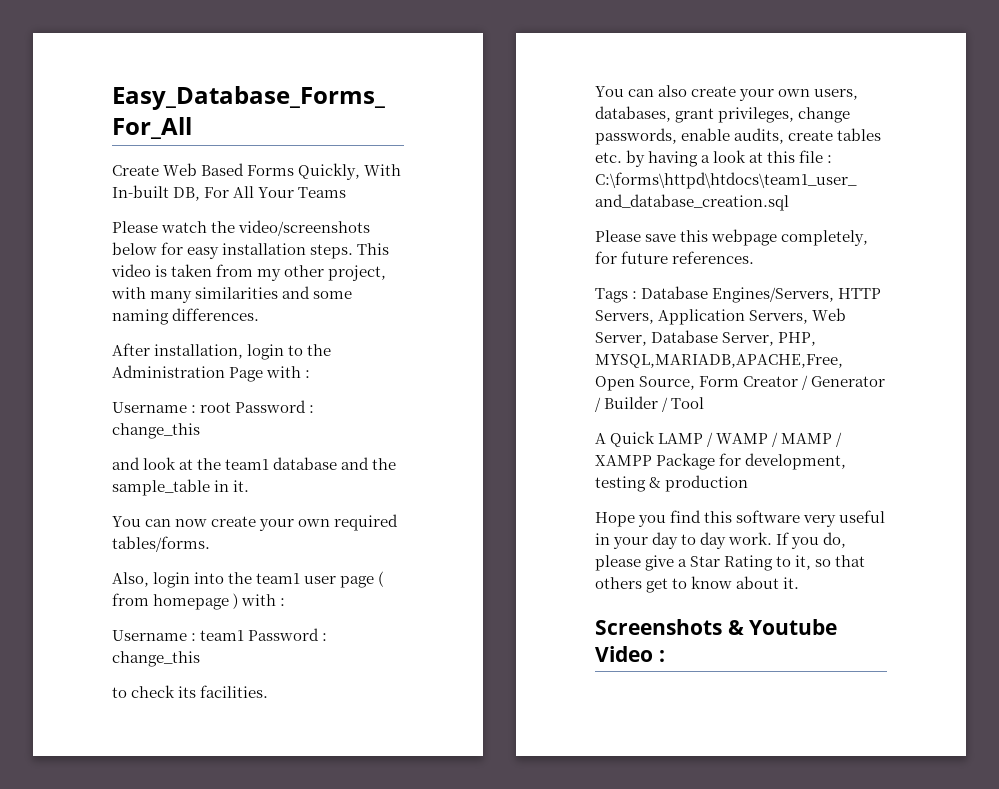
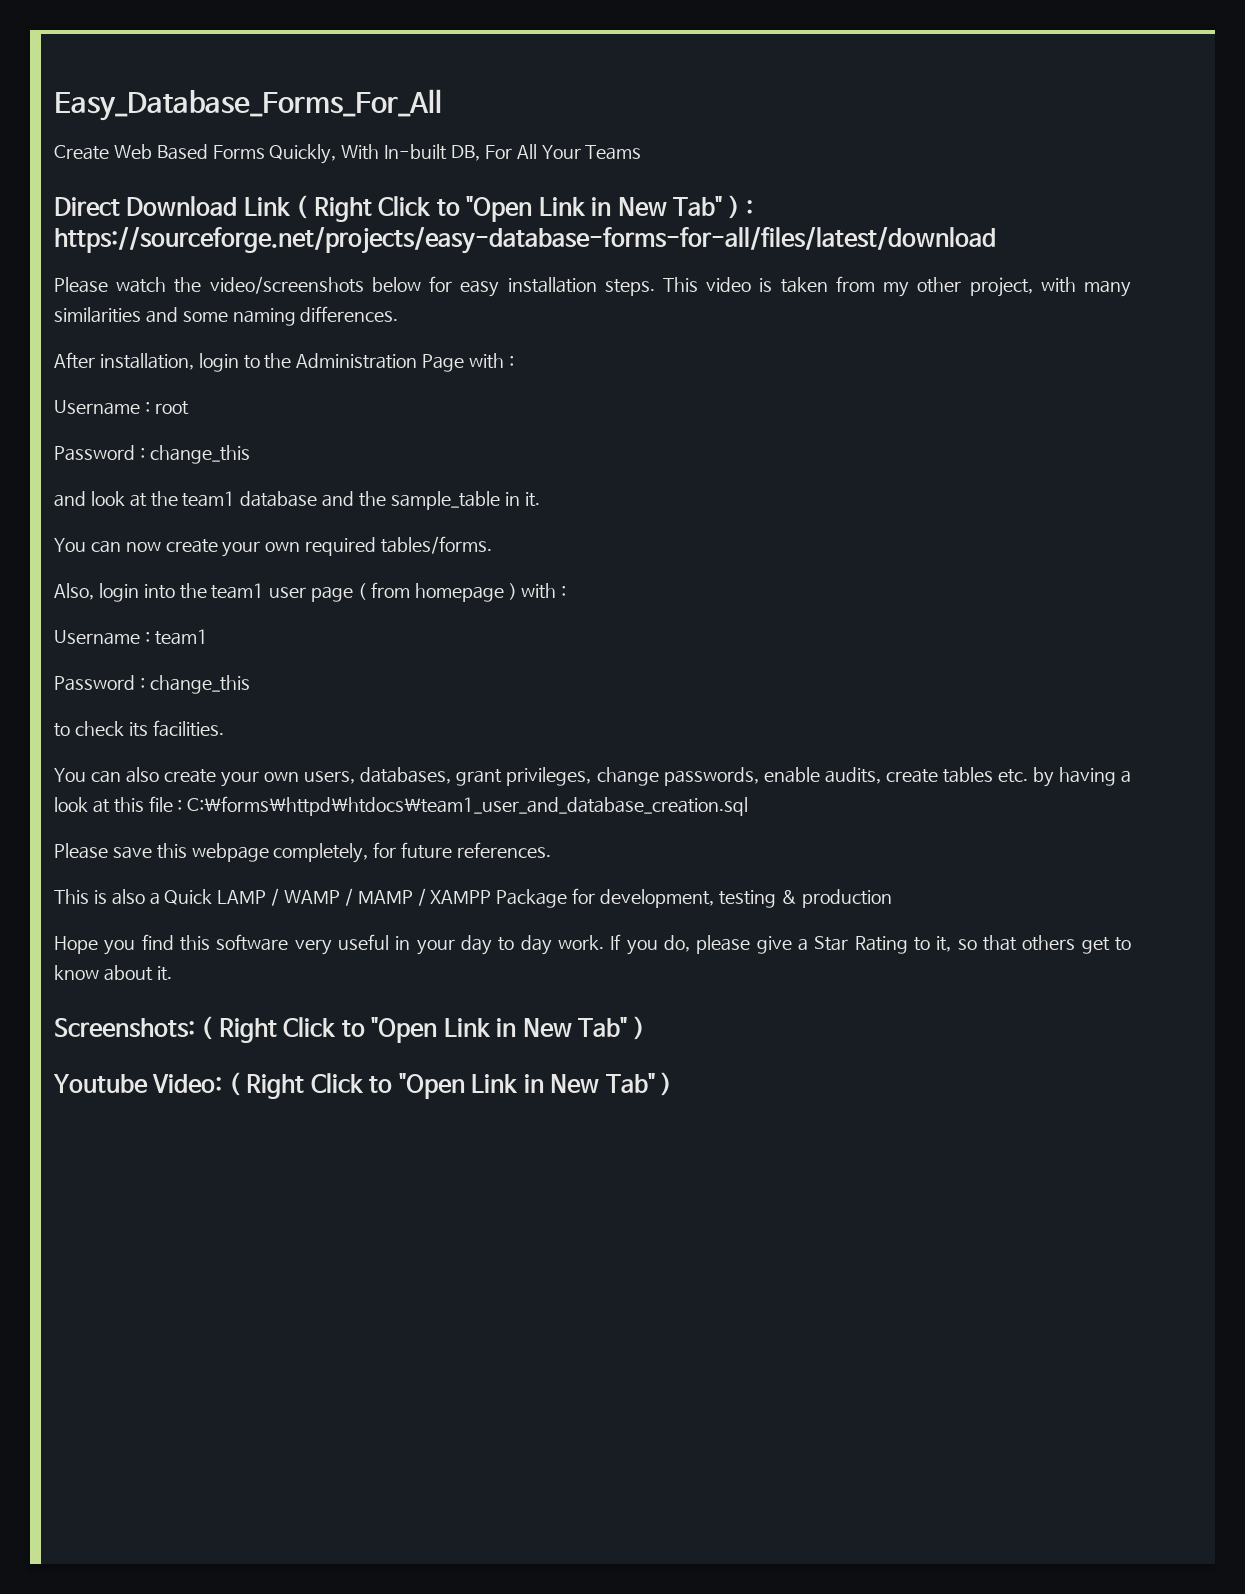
+ Direct Download Link ( Right Click to "Open Link in New Tab" ) : https://sourceforge.net/projects/easy-database-forms-for-all/files/latest/download
- Username : root Password : change_this
+ Username : root
+ Password : change_this
- Username : team1 Password : change_this
+ Username : team1
+ Password : change_this
- Tags : Database Engines/Servers, HTTP Servers, Application Servers, Web Server, Database Server, PHP, MYSQL,MARIADB,APACHE,Free, Open Source, Form Creator / Generator / Builder / Tool
- A Quick LAMP / WAMP / MAMP / XAMPP Package for development, testing & production
+ This is also a Quick LAMP / WAMP / MAMP / XAMPP Package for development, testing & production
- Screenshots & Youtube Video :
+ Screenshots: ( Right Click to "Open Link in New Tab" )
+ Youtube Video: ( Right Click to "Open Link in New Tab" )

